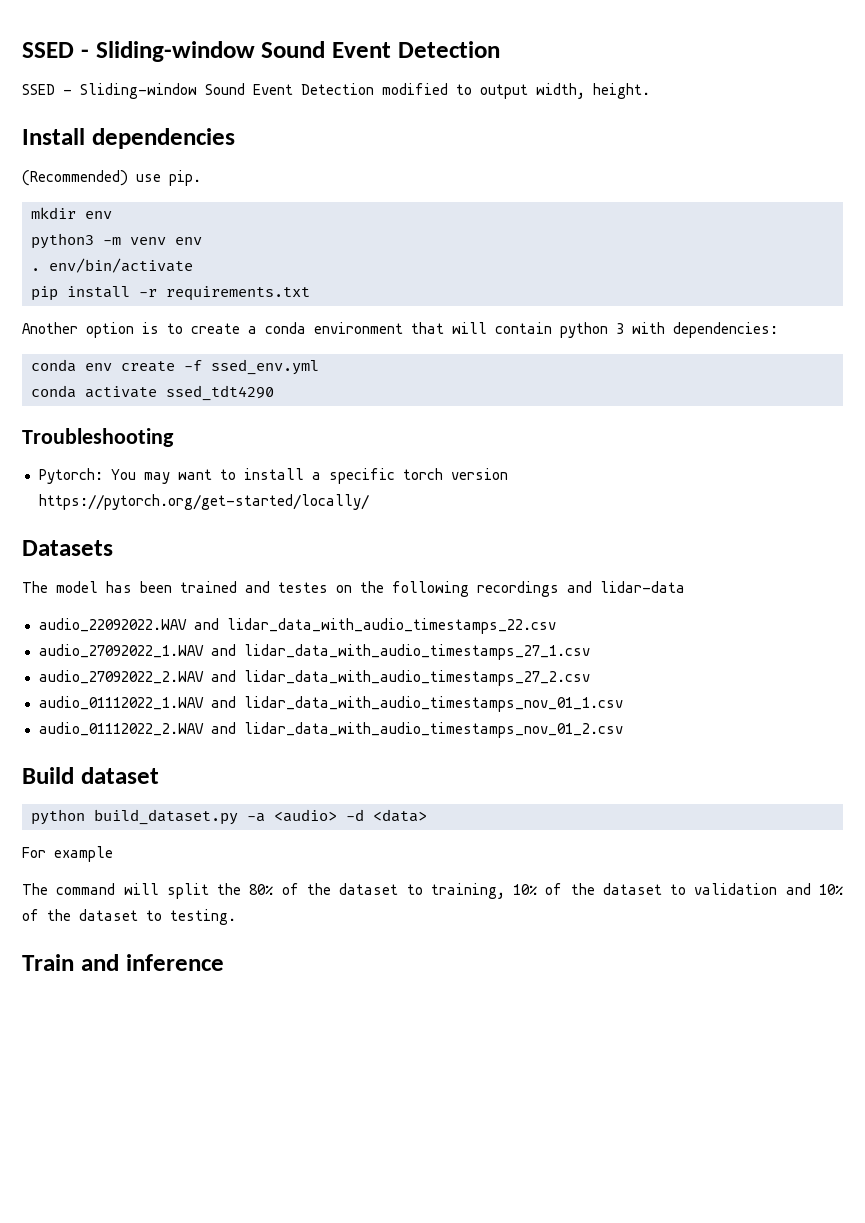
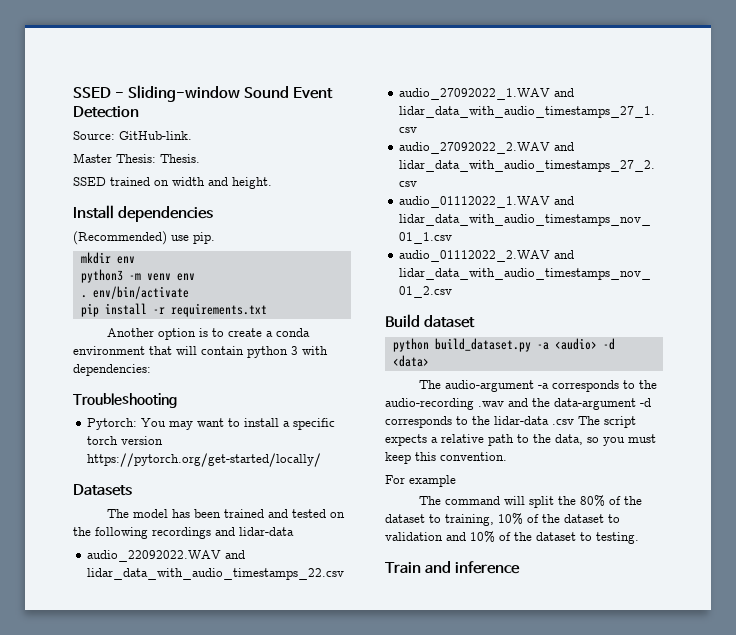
- SSED - Sliding-window Sound Event Detection modified to output width, height.
+ Source: GitHub-link.
+ Master Thesis: Thesis.
+ SSED trained on width and height.
- conda env create -f ssed_env.yml
- conda activate ssed_tdt4290
- The model has been trained and testes on the following recordings and lidar-data
+ The model has been trained and tested on the following recordings and lidar-data
+ The audio-argument -a corresponds to the audio-recording .wav and the data-argument -d corresponds to the lidar-data .csv The script expects a relative path to the data, so you must keep this convention.

